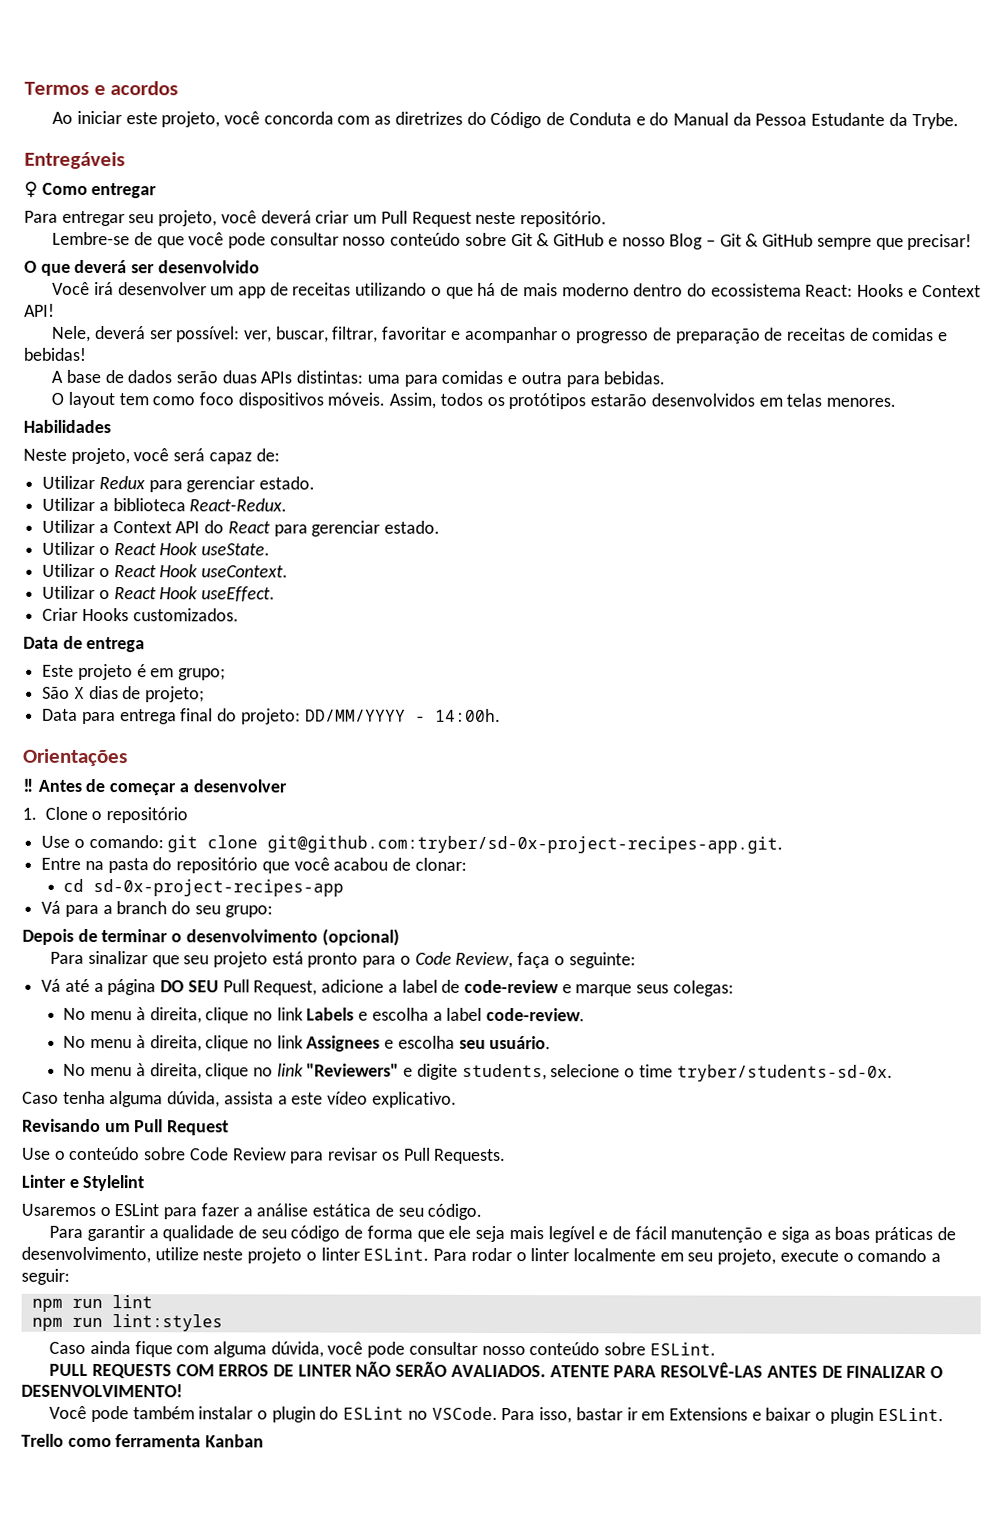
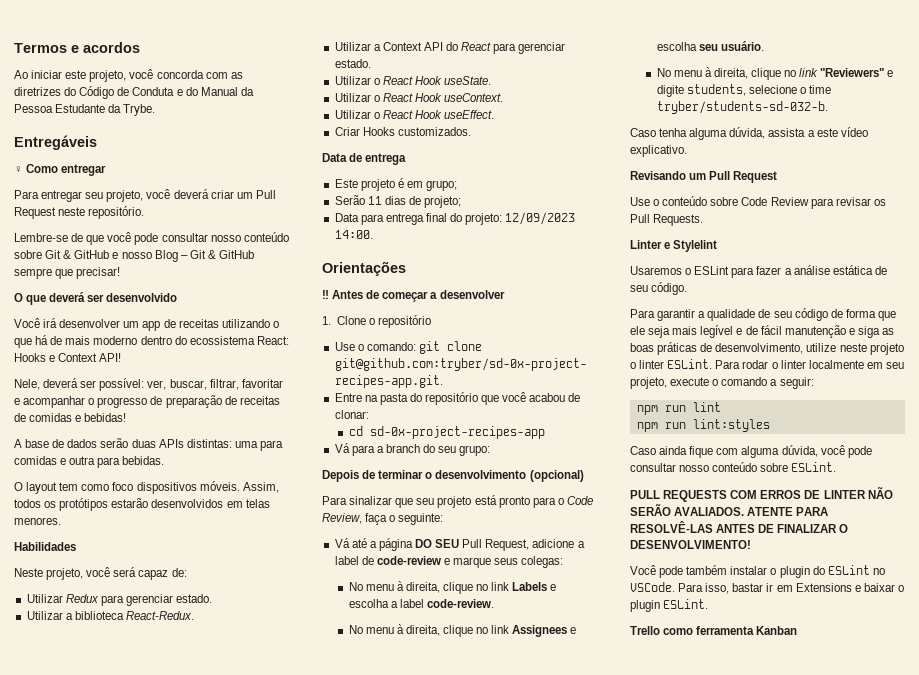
- São X dias de projeto;
+ Serão 11 dias de projeto;
- Data para entrega final do projeto: DD/MM/YYYY - 14:00h.
+ Data para entrega final do projeto: 12/09/2023 14:00.
- No menu à direita, clique no link "Reviewers" e digite students, selecione o time tryber/students-sd-0x.
+ No menu à direita, clique no link "Reviewers" e digite students, selecione o time tryber/students-sd-032-b.

